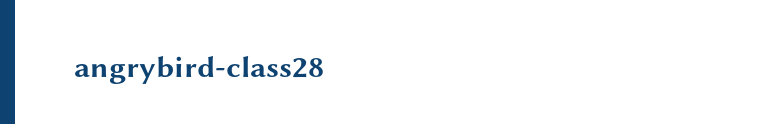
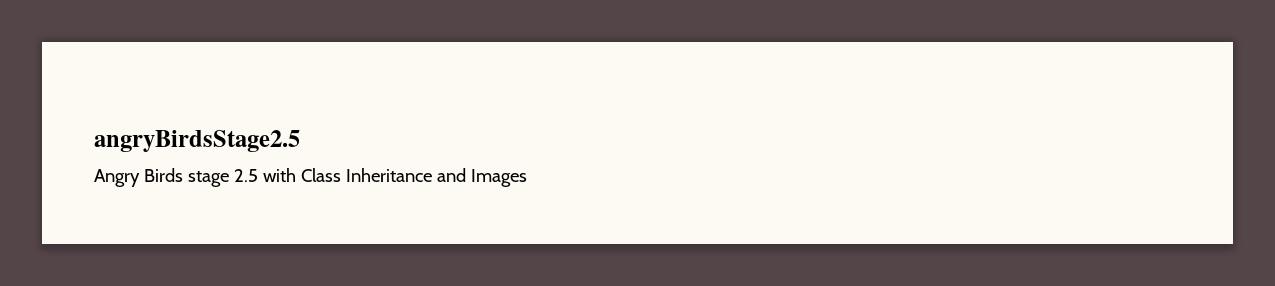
- angrybird-class28
+ angryBirdsStage2.5
+ Angry Birds stage 2.5 with Class Inheritance and Images

